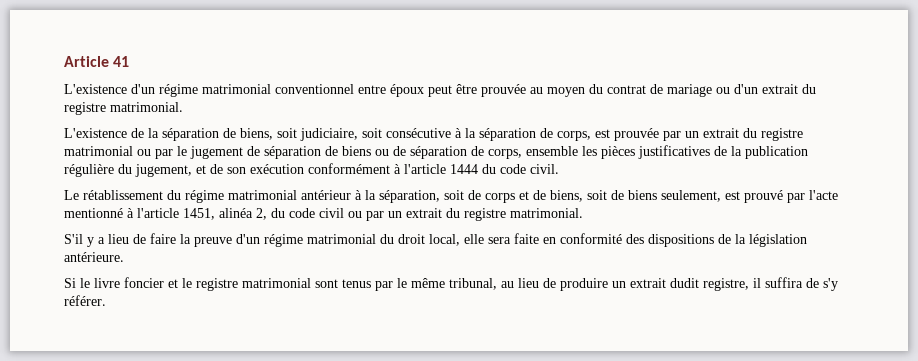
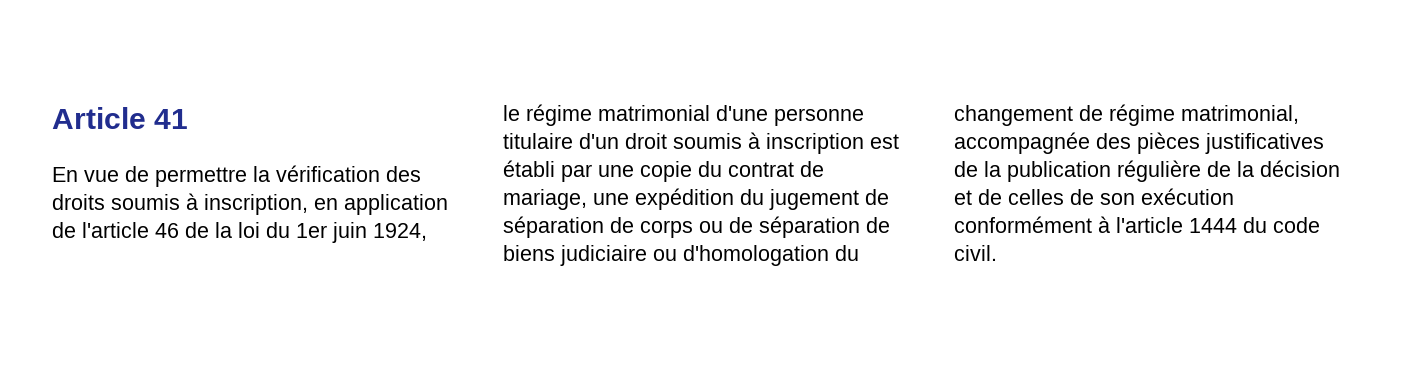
- L'existence d'un régime matrimonial conventionnel entre époux peut être prouvée au moyen du contrat de mariage ou d'un extrait du registre matrimonial.
- L'existence de la séparation de biens, soit judiciaire, soit consécutive à la séparation de corps, est prouvée par un extrait du registre matrimonial ou par le jugement de séparation de biens ou de séparation de corps, ensemble les pièces justificatives de la publication régulière du jugement, et de son exécution conformément à l'article 1444 du code civil.
+ En vue de permettre la vérification des droits soumis à inscription, en application de l'article 46 de la loi du 1er juin 1924, le régime matrimonial d'une personne titulaire d'un droit soumis à inscription est établi par une copie du contrat de mariage, une expédition du jugement de séparation de corps ou de séparation de biens judiciaire ou d'homologation du changement de régime matrimonial, accompagnée des pièces justificatives de la publication régulière de la décision et de celles de son exécution conformément à l'article 1444 du code civil.
- Le rétablissement du régime matrimonial antérieur à la séparation, soit de corps et de biens, soit de biens seulement, est prouvé par l'acte mentionné à l'article 1451, alinéa 2, du code civil ou par un extrait du registre matrimonial.
- S'il y a lieu de faire la preuve d'un régime matrimonial du droit local, elle sera faite en conformité des dispositions de la législation antérieure.
- Si le livre foncier et le registre matrimonial sont tenus par le même tribunal, au lieu de produire un extrait dudit registre, il suffira de s'y référer.

